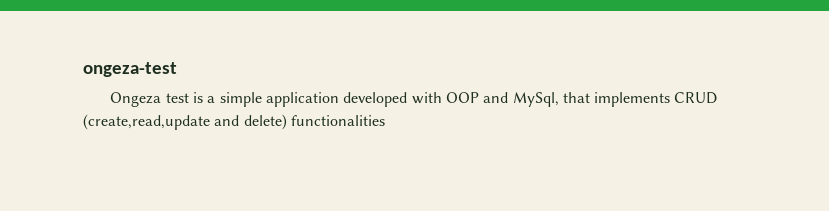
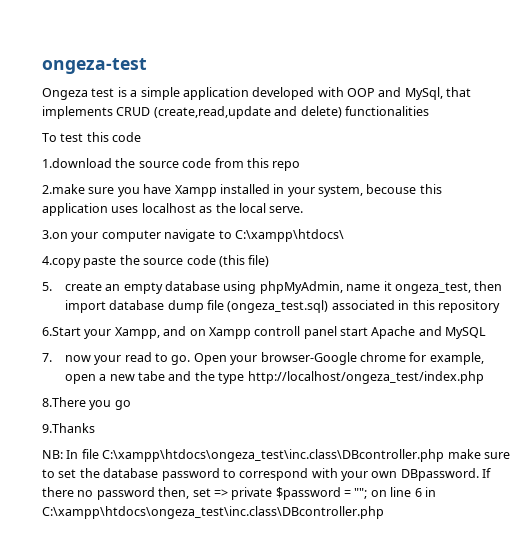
+ To test this code
+ 1.download the source code from this repo
+ 2.make sure you have Xampp installed in your system, becouse this application uses localhost as the local serve.
+ 3.on your computer navigate to C:\xampp\htdocs\
+ 4.copy paste the source code (this file)
+ 5. create an empty database using phpMyAdmin, name it ongeza_test, then import database dump file (ongeza_test.sql) associated in this repository
+ 6.Start your Xampp, and on Xampp controll panel start Apache and MySQL
+ 7. now your read to go. Open your browser-Google chrome for example, open a new tabe and the type http://localhost/ongeza_test/index.php
+ 8.There you go
+ 9.Thanks
+ NB: In file C:\xampp\htdocs\ongeza_test\inc.class\DBcontroller.php make sure to set the database password to correspond with your own DBpassword. If there no password then, set => private $password = ""; on line 6 in C:\xampp\htdocs\ongeza_test\inc.class\DBcontroller.php

